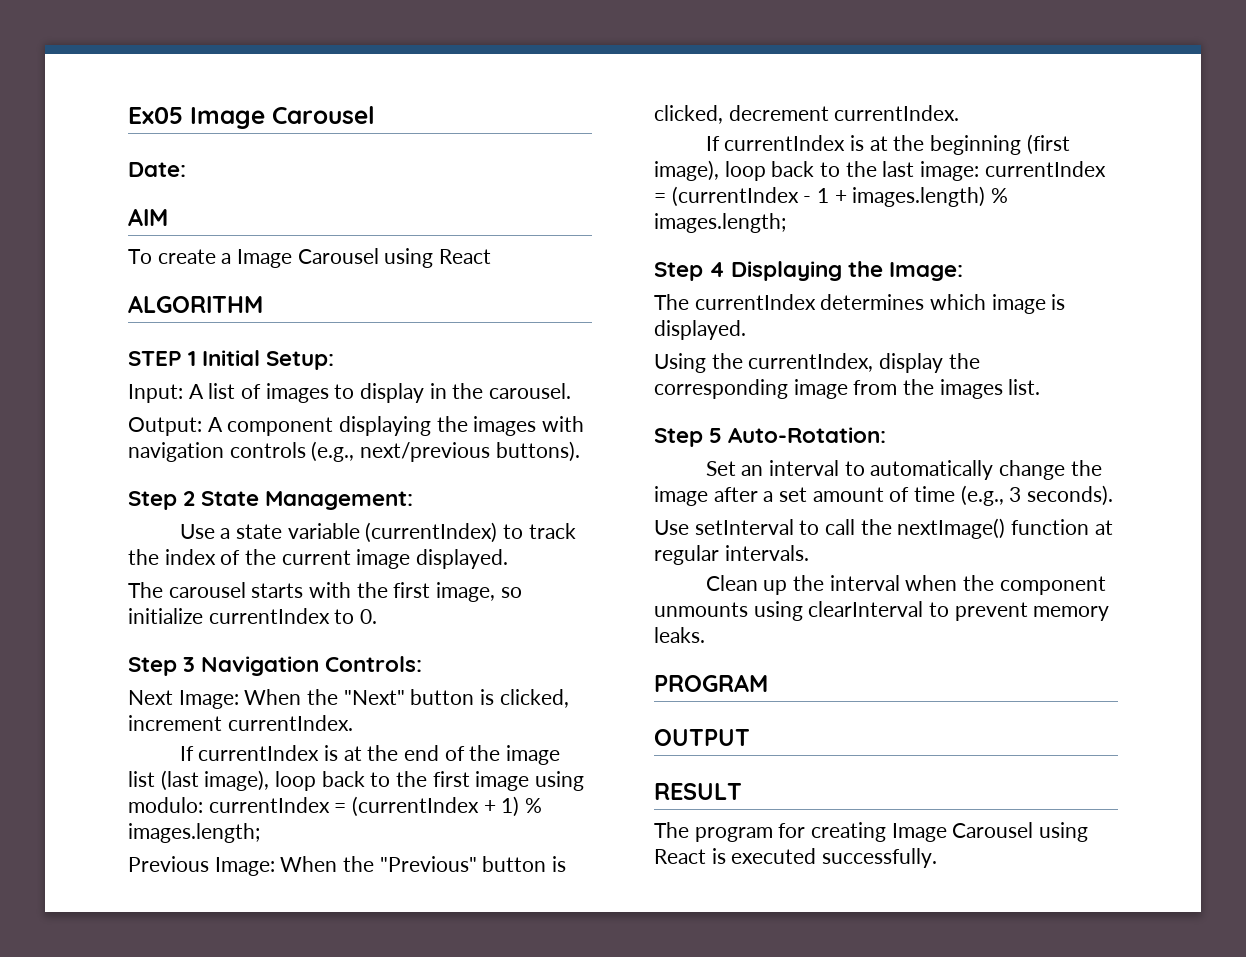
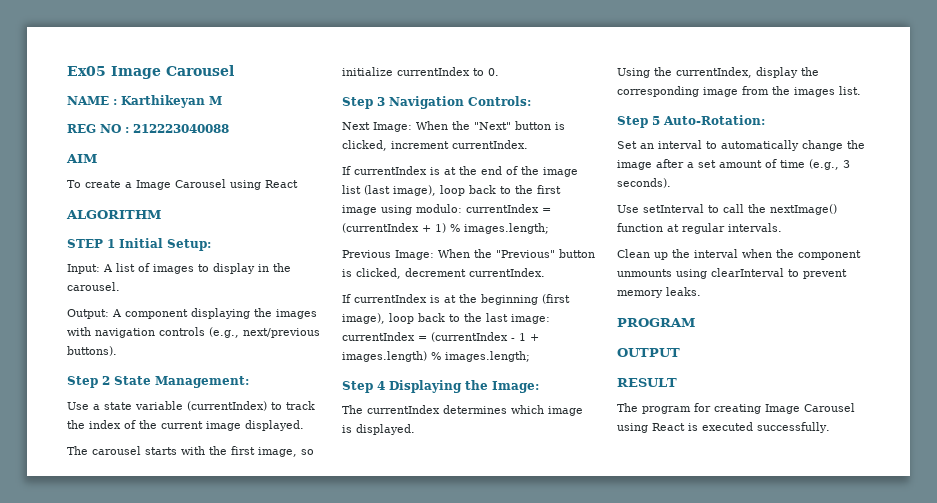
- Date:
+ NAME : Karthikeyan M
+ REG NO : 212223040088

